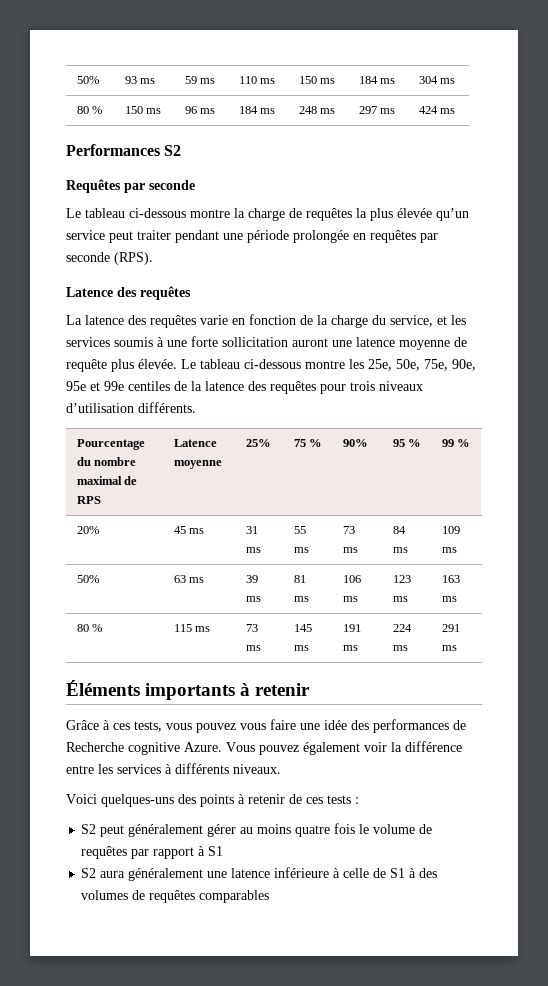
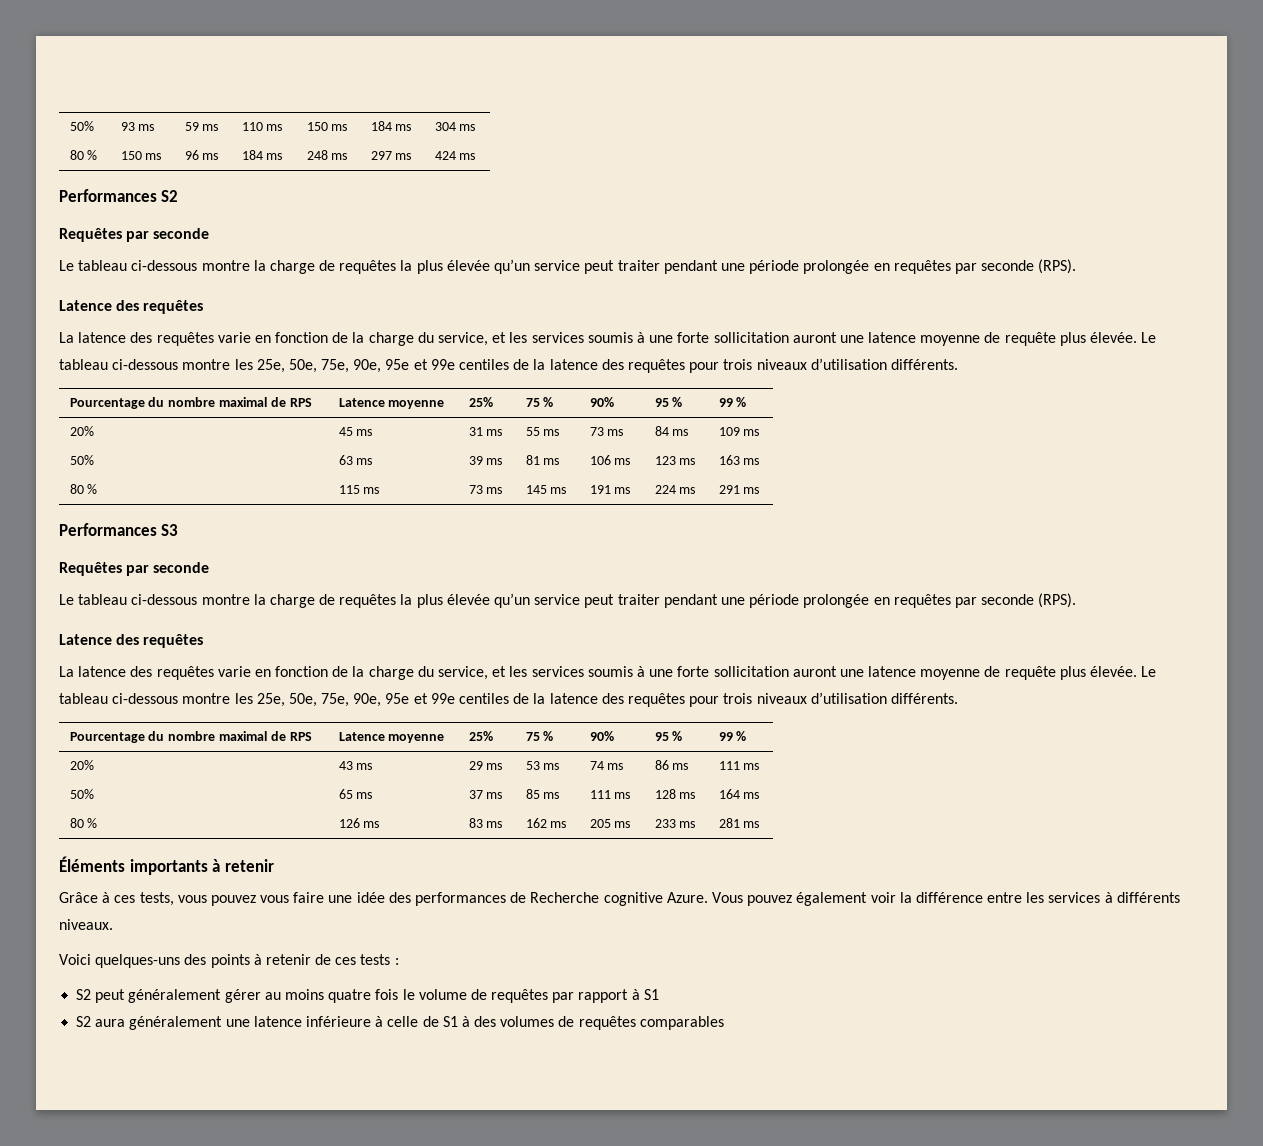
+ Performances S3
+ Requêtes par seconde
+ Le tableau ci-dessous montre la charge de requêtes la plus élevée qu’un service peut traiter pendant une période prolongée en requêtes par seconde (RPS).
+ Latence des requêtes
+ La latence des requêtes varie en fonction de la charge du service, et les services soumis à une forte sollicitation auront une latence moyenne de requête plus élevée. Le tableau ci-dessous montre les 25e, 50e, 75e, 90e, 95e et 99e centiles de la latence des requêtes pour trois niveaux d’utilisation différents.
+ Pourcentage du nombre maximal de RPS | Latence moyenne | 25% | 75 % | 90% | 95 % | 99 %
+ 20% | 43 ms | 29 ms | 53 ms | 74 ms | 86 ms | 111 ms
+ 50% | 65 ms | 37 ms | 85 ms | 111 ms | 128 ms | 164 ms
+ 80 % | 126 ms | 83 ms | 162 ms | 205 ms | 233 ms | 281 ms

